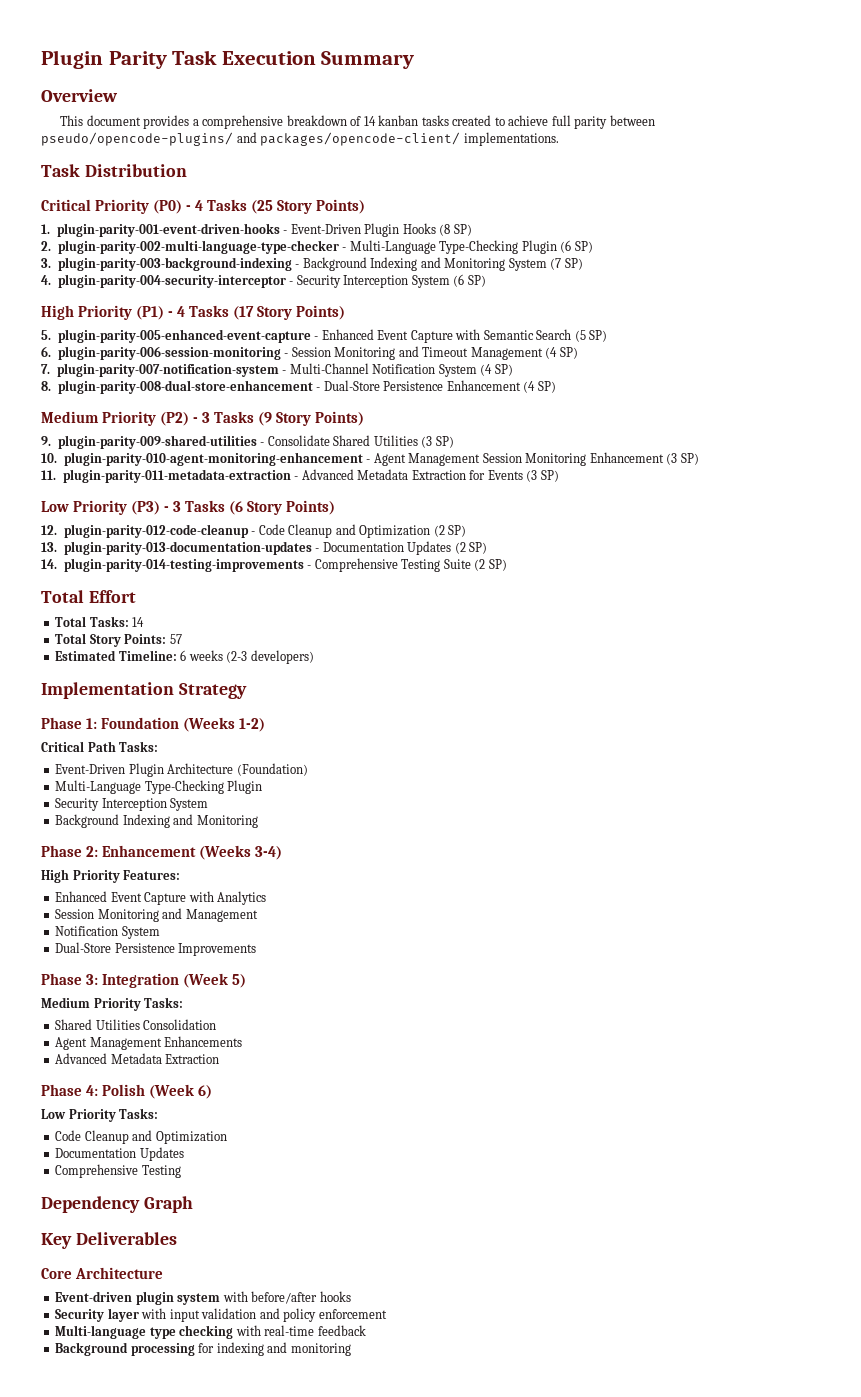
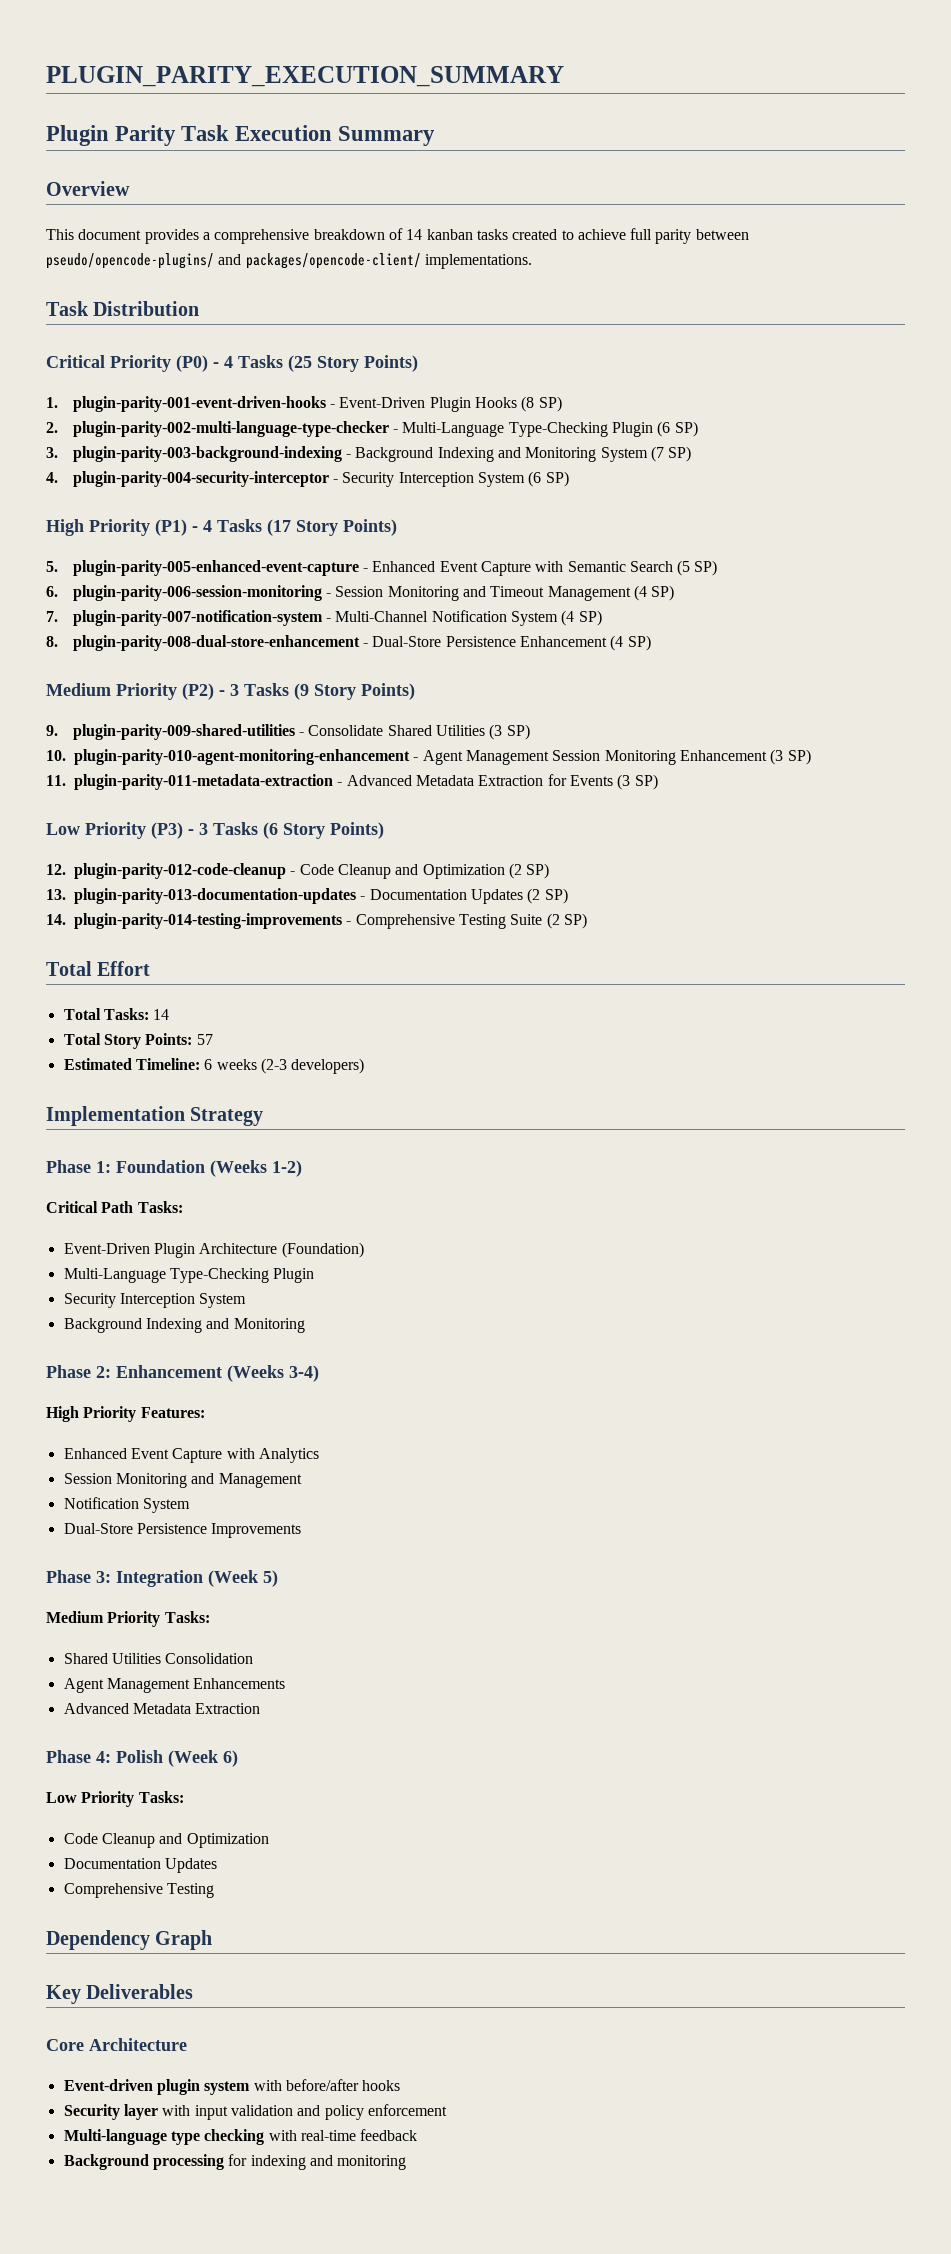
+ PLUGIN_PARITY_EXECUTION_SUMMARY

